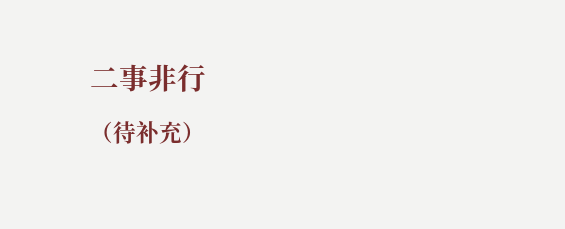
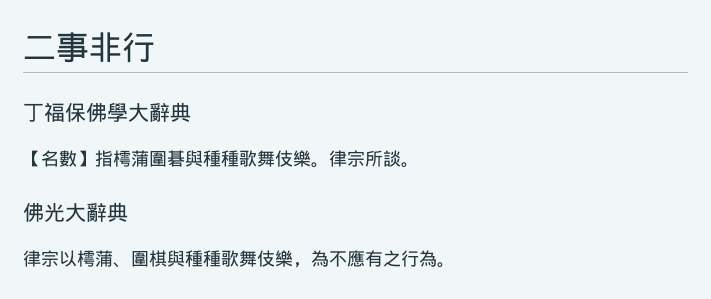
- （待补充）
+ 丁福保佛學大辭典
+ 【名數】指樗蒲圍碁與種種歌舞伎樂。律宗所談。
+ 佛光大辭典
+ 律宗以樗蒲、圍棋與種種歌舞伎樂，為不應有之行為。

